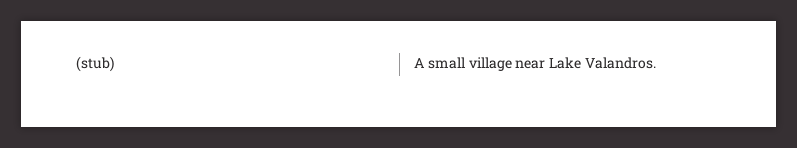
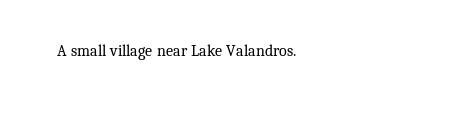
- (stub)

